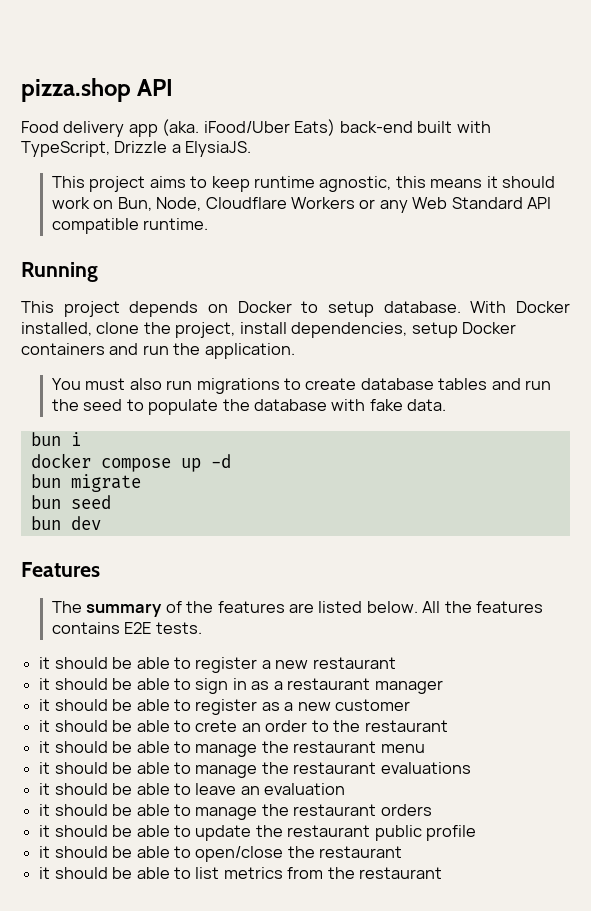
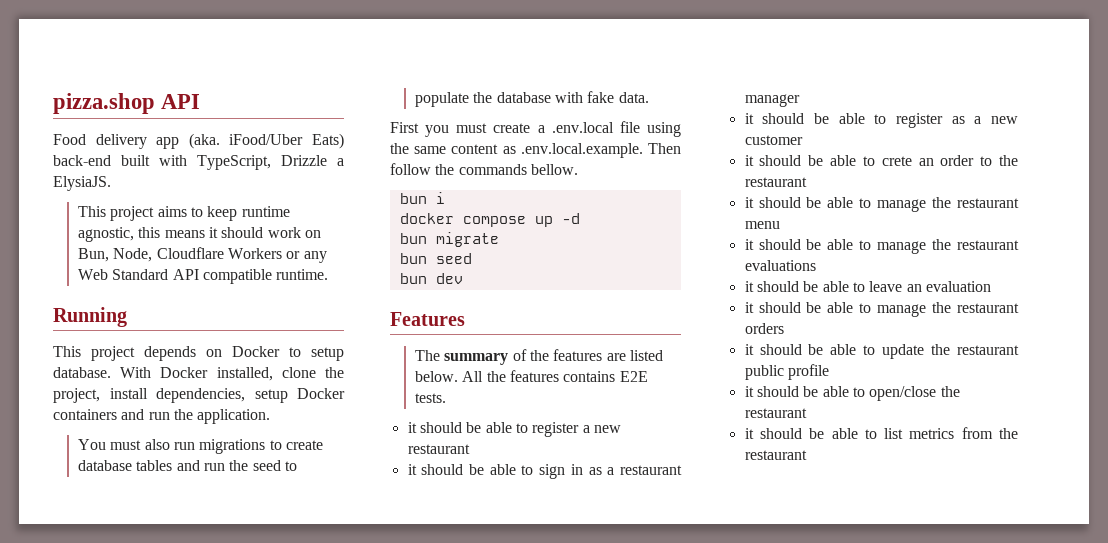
+ First you must create a .env.local file using the same content as .env.local.example. Then follow the commands bellow.

